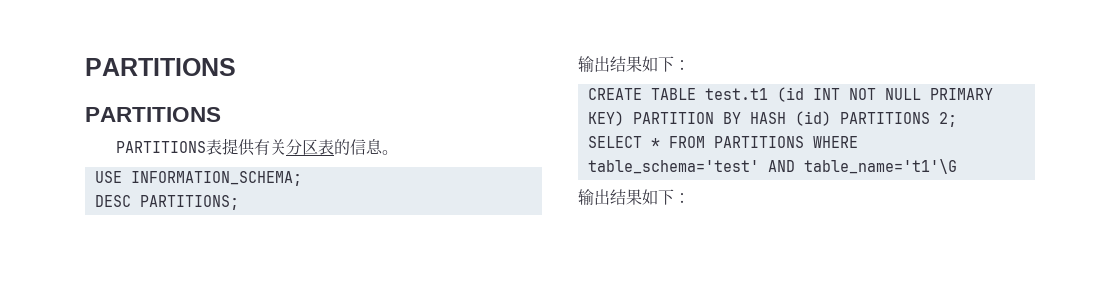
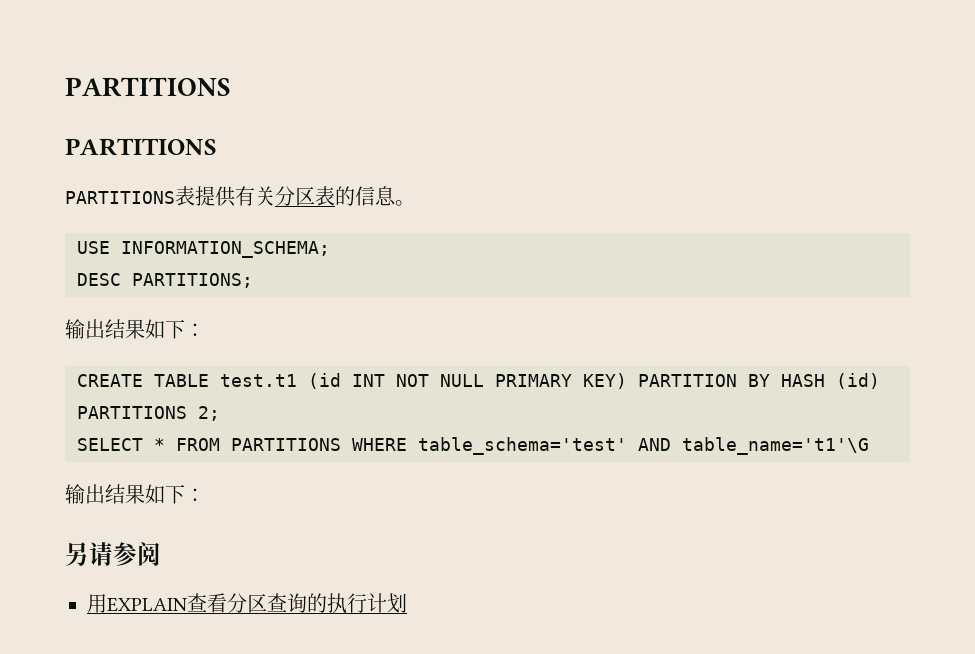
+ 另请参阅
+ 用EXPLAIN查看分区查询的执行计划

